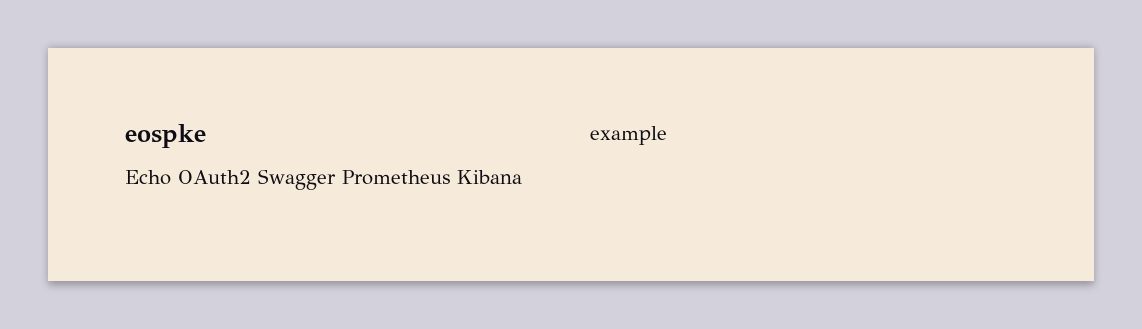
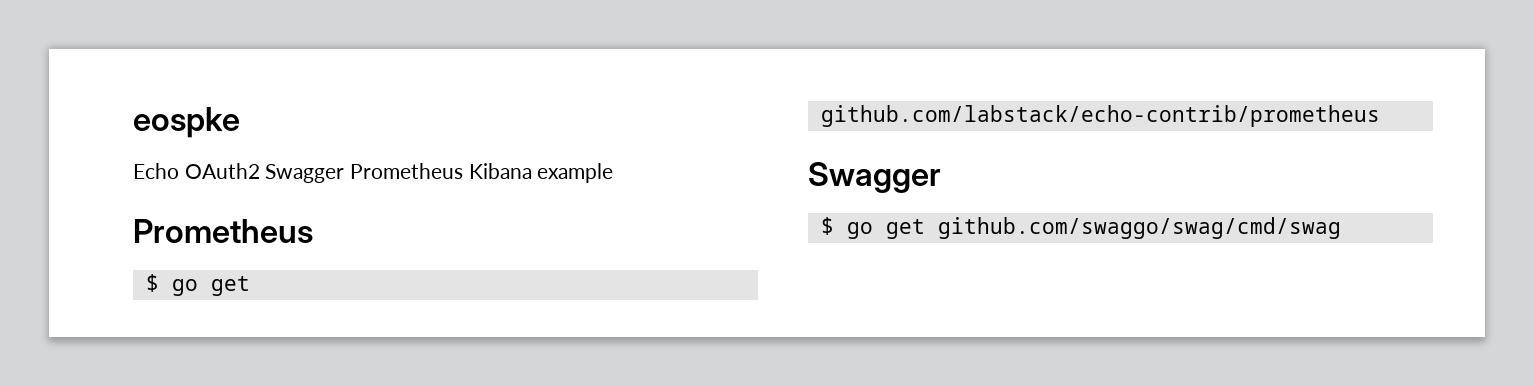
  Echo OAuth2 Swagger Prometheus Kibana example
+ Prometheus
+ $ go get github.com/labstack/echo-contrib/prometheus
+ Swagger
+ $ go get github.com/swaggo/swag/cmd/swag

